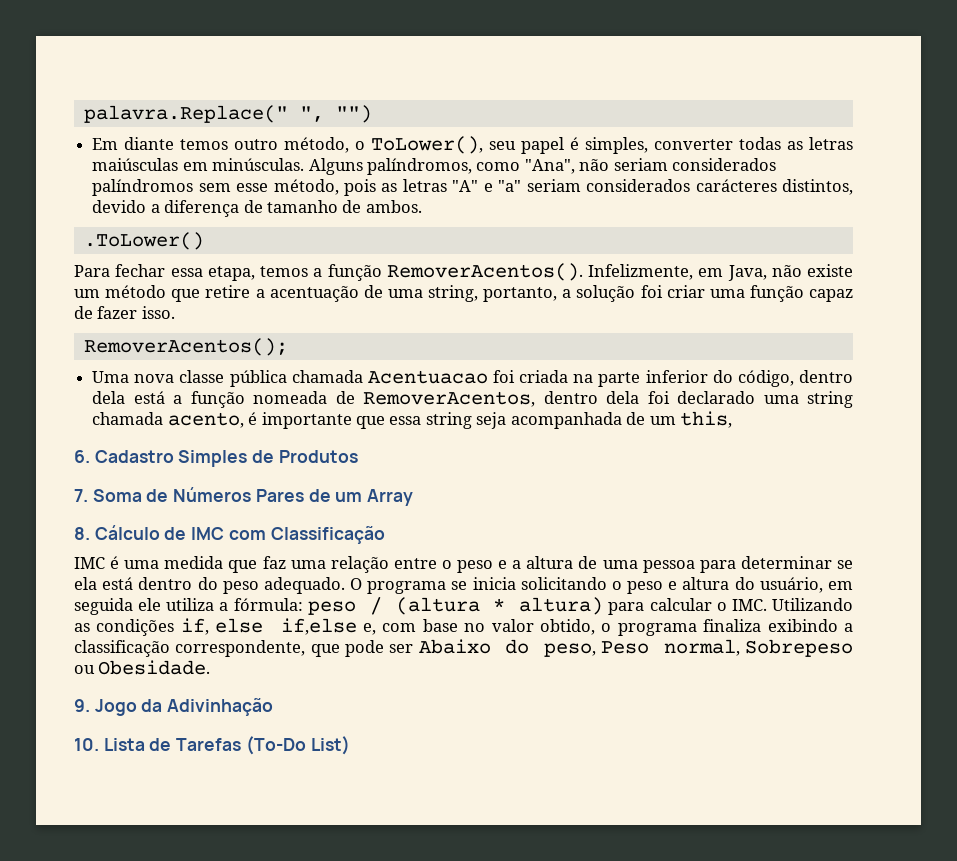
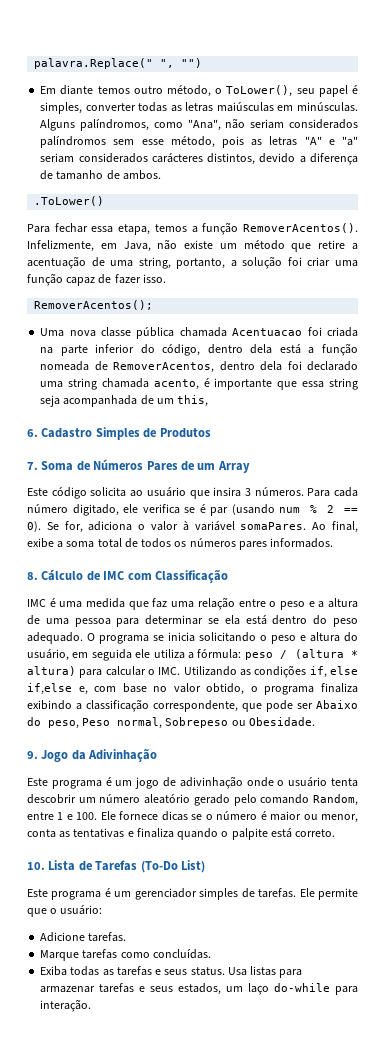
+ Este código solicita ao usuário que insira 3 números. Para cada número digitado, ele verifica se é par (usando num % 2 == 0). Se for, adiciona o valor à variável somaPares. Ao final, exibe a soma total de todos os números pares informados.
+ Este programa é um jogo de adivinhação onde o usuário tenta descobrir um número aleatório gerado pelo comando Random, entre 1 e 100. Ele fornece dicas se o número é maior ou menor, conta as tentativas e finaliza quando o palpite está correto.
+ Este programa é um gerenciador simples de tarefas. Ele permite que o usuário:
+ Adicione tarefas.
+ Marque tarefas como concluídas.
+ Exiba todas as tarefas e seus status. Usa listas para armazenar tarefas e seus estados, um laço do-while para interação.

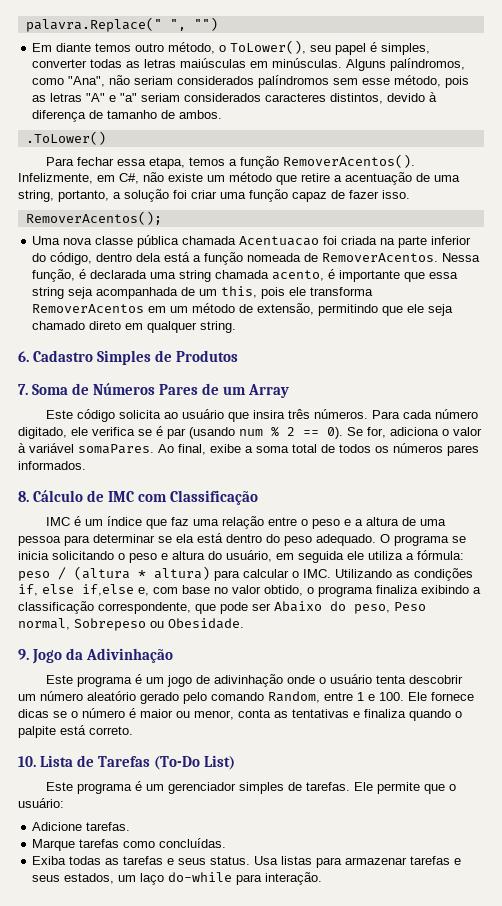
- Alguns palíndromos, como "Ana", não seriam considerados palíndromos sem esse método, pois as letras "A" e "a" seriam considerados carácteres distintos, devido a diferença de tamanho de ambos.
+ Alguns palíndromos, como "Ana", não seriam considerados palíndromos sem esse método, pois as letras "A" e "a" seriam considerados caracteres distintos, devido à diferença de tamanho de ambos.
- Infelizmente, em Java, não existe um método que retire a acentuação de uma string, portanto, a solução foi criar uma função capaz de fazer isso.
+ Infelizmente, em C#, não existe um método que retire a acentuação de uma string, portanto, a solução foi criar uma função capaz de fazer isso.
- Uma nova classe pública chamada Acentuacao foi criada na parte inferior do código, dentro dela está a função nomeada de RemoverAcentos, dentro dela foi declarado uma string chamada acento, é importante que essa string seja acompanhada de um this,
+ Uma nova classe pública chamada Acentuacao foi criada na parte inferior do código, dentro dela está a função nomeada de RemoverAcentos. Nessa função, é declarada uma string chamada acento, é importante que essa string seja acompanhada de um this, pois ele transforma RemoverAcentos em um método de extensão, permitindo que ele seja chamado direto em qualquer string.
- Este código solicita ao usuário que insira 3 números.
+ Este código solicita ao usuário que insira três números.
- IMC é uma medida que faz uma relação entre o peso e a altura de uma pessoa para determinar se ela está dentro do peso adequado.
+ IMC é um índice que faz uma relação entre o peso e a altura de uma pessoa para determinar se ela está dentro do peso adequado.

